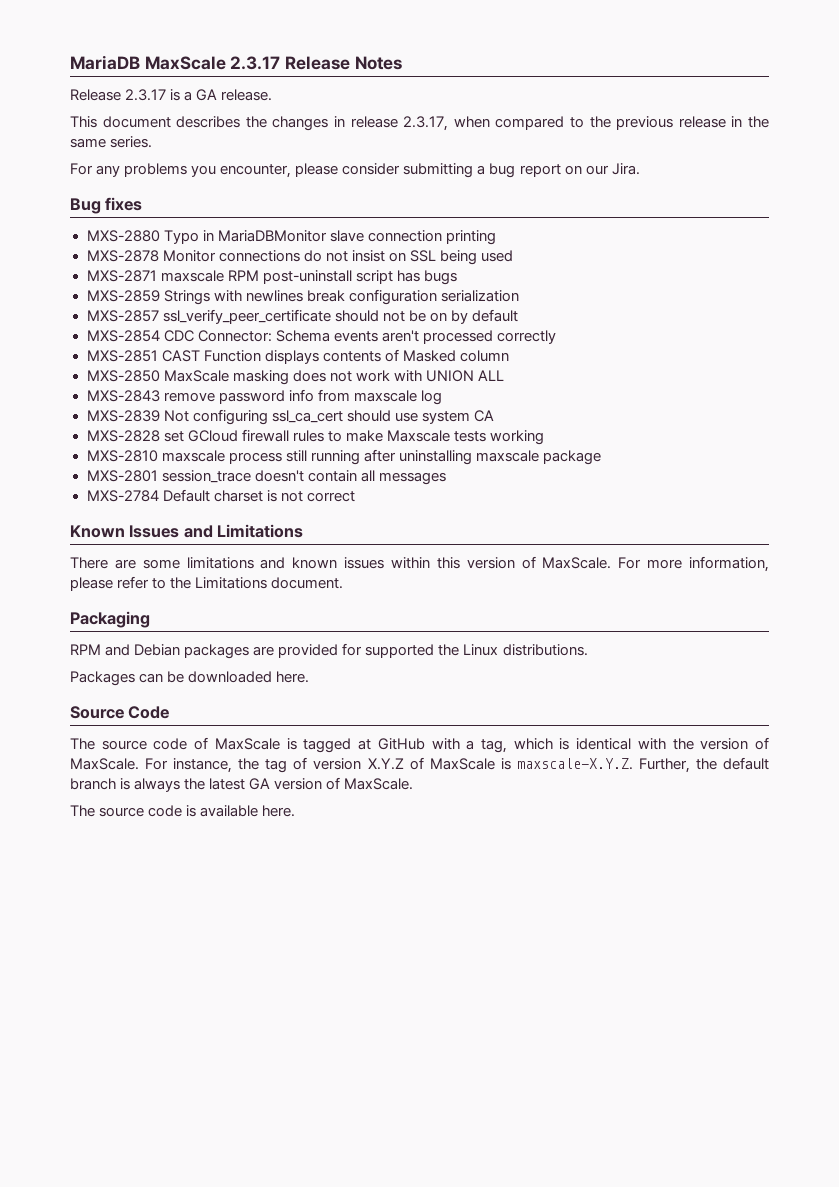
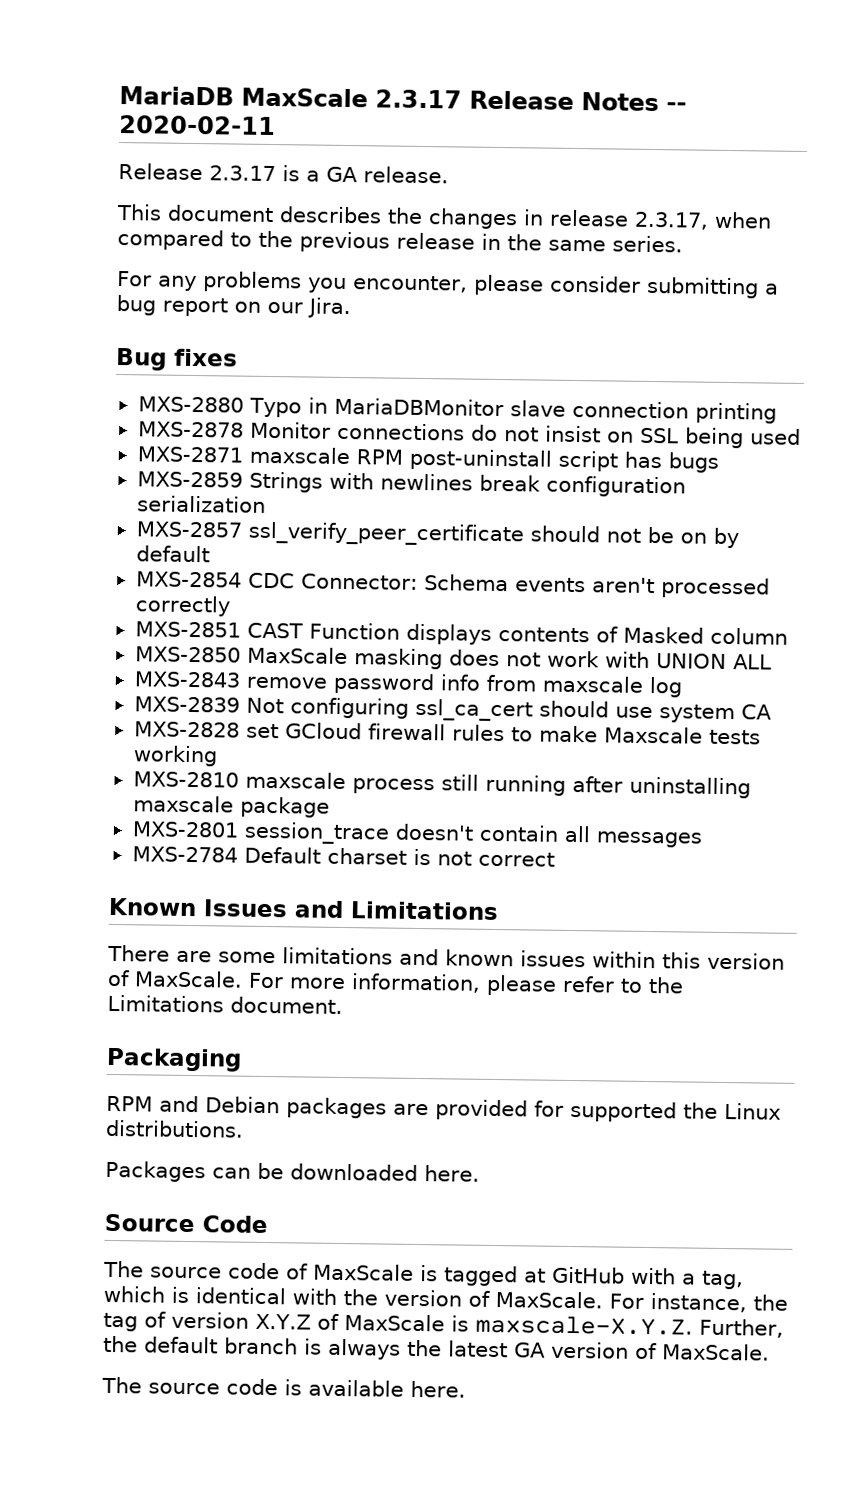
- MariaDB MaxScale 2.3.17 Release Notes
+ MariaDB MaxScale 2.3.17 Release Notes -- 2020-02-11

